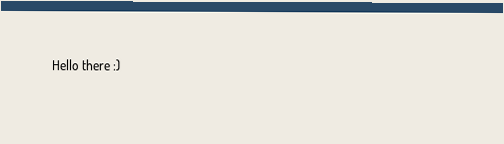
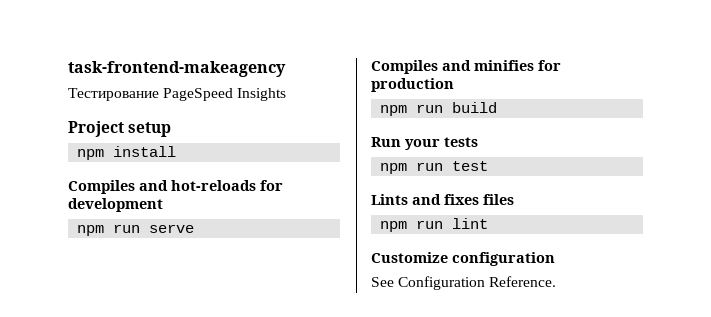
- Hello there :)
+ task-frontend-makeagency
+ Тестирование PageSpeed Insights
+ Project setup
+ npm install
+ Compiles and hot-reloads for development
+ npm run serve
+ Compiles and minifies for production
+ npm run build
+ Run your tests
+ npm run test
+ Lints and fixes files
+ npm run lint
+ Customize configuration
+ See Configuration Reference.

